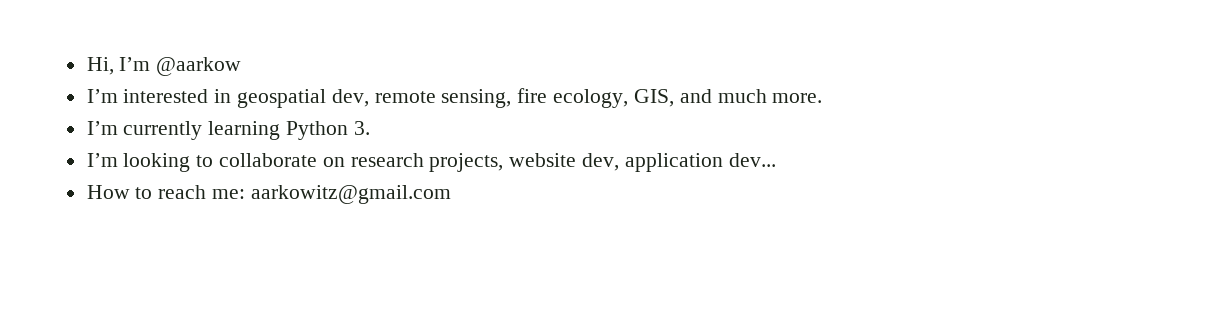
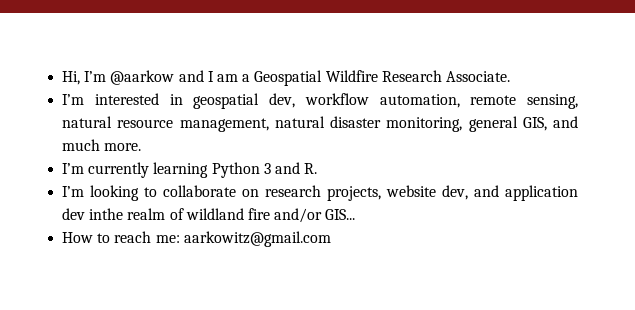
- Hi, I’m @aarkow
+ Hi, I’m @aarkow and I am a Geospatial Wildfire Research Associate.
- I’m interested in geospatial dev, remote sensing, fire ecology, GIS, and much more.
+ I’m interested in geospatial dev, workflow automation, remote sensing, natural resource management, natural disaster monitoring, general GIS, and much more.
- I’m currently learning Python 3.
+ I’m currently learning Python 3 and R.
- I’m looking to collaborate on research projects, website dev, application dev...
+ I’m looking to collaborate on research projects, website dev, and application dev inthe realm of wildland fire and/or GIS...

